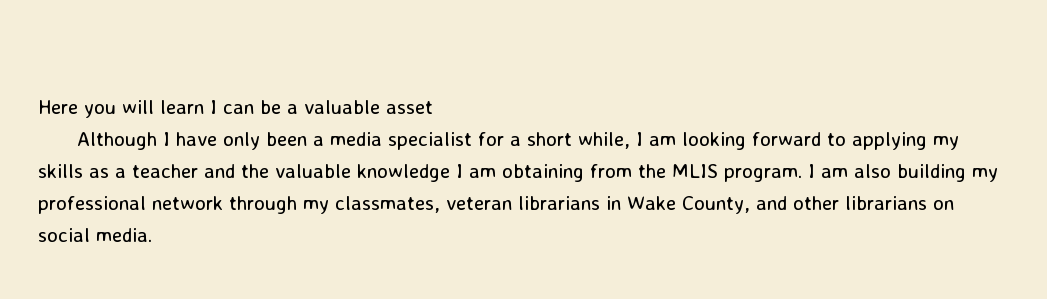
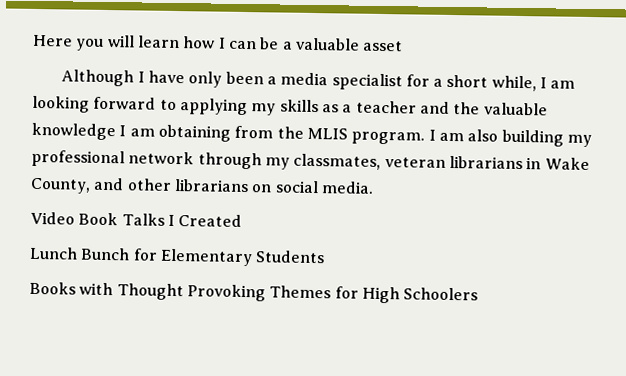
- Here you will learn I can be a valuable asset
+ Here you will learn how I can be a valuable asset
+ Video Book Talks I Created
+ Lunch Bunch for Elementary Students
+ Books with Thought Provoking Themes for High Schoolers

